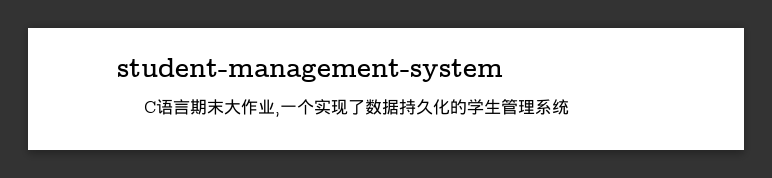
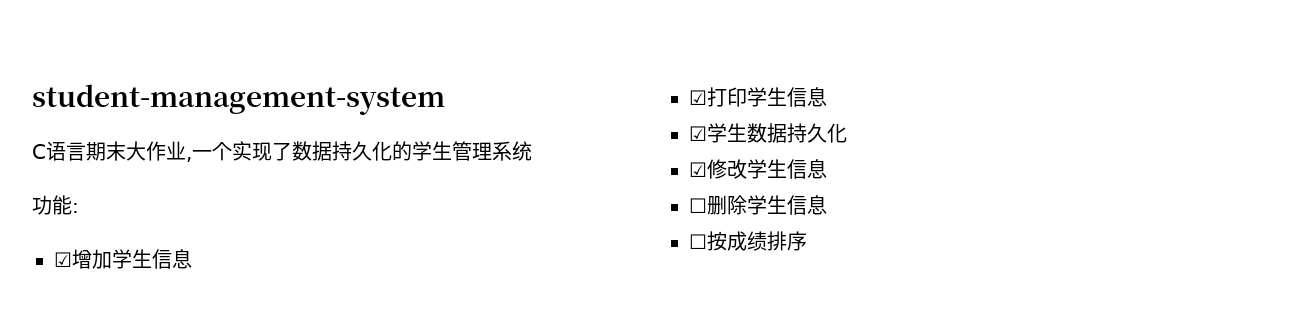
+ 功能:
+ ☑增加学生信息
+ ☑打印学生信息
+ ☑学生数据持久化
+ ☑修改学生信息
+ ☐删除学生信息
+ ☐按成绩排序

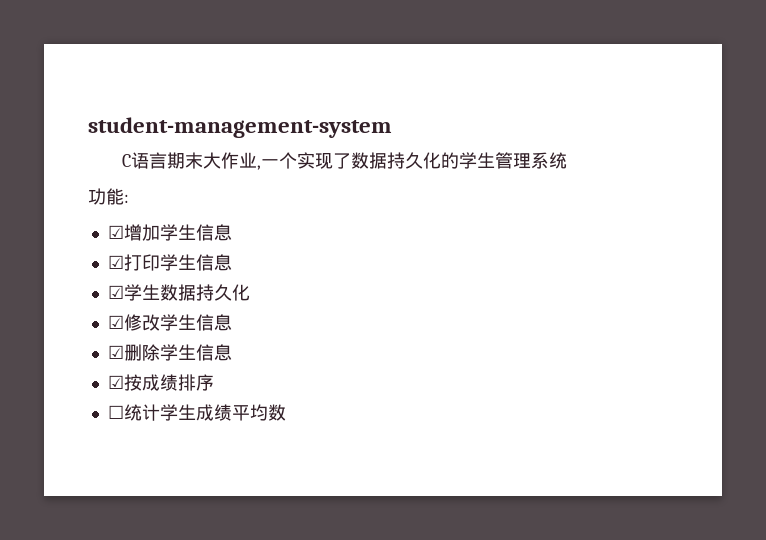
- ☐删除学生信息
+ ☑删除学生信息
- ☐按成绩排序
+ ☑按成绩排序
+ ☐统计学生成绩平均数

